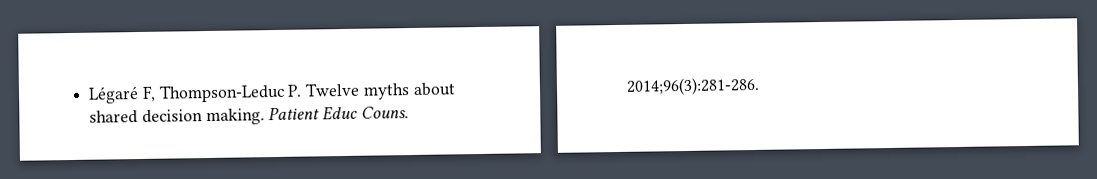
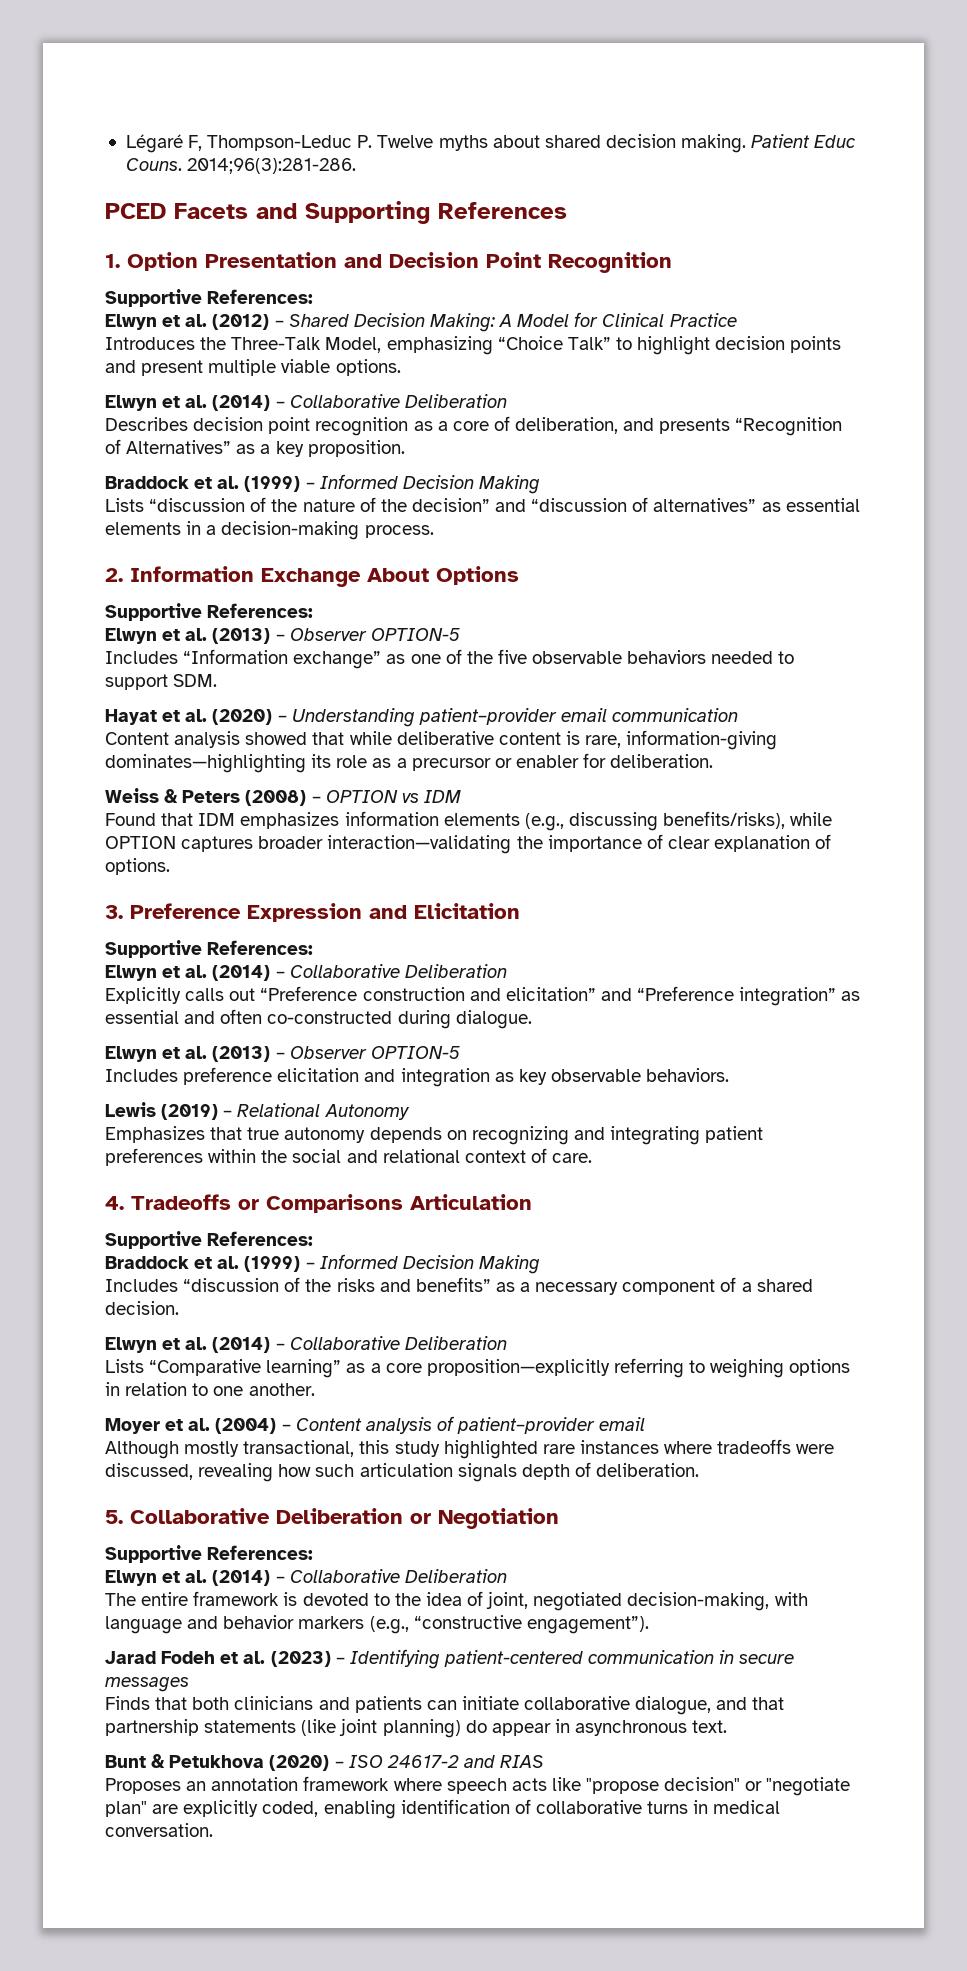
+ PCED Facets and Supporting References
+ 1. Option Presentation and Decision Point Recognition
+ Supportive References:
+ Elwyn et al. (2012) – Shared Decision Making: A Model for Clinical Practice
+ Introduces the Three-Talk Model, emphasizing “Choice Talk” to highlight decision points and present multiple viable options.
+ Elwyn et al. (2014) – Collaborative Deliberation
+ Describes decision point recognition as a core of deliberation, and presents “Recognition of Alternatives” as a key proposition.
+ Braddock et al. (1999) – Informed Decision Making
+ Lists “discussion of the nature of the decision” and “discussion of alternatives” as essential elements in a decision-making process.
+ 2. Information Exchange About Options
+ Supportive References:
+ Elwyn et al. (2013) – Observer OPTION-5
+ Includes “Information exchange” as one of the five observable behaviors needed to support SDM.
+ Hayat et al. (2020) – Understanding patient–provider email communication
+ Content analysis showed that while deliberative content is rare, information-giving dominates—highlighting its role as a precursor or enabler for deliberation.
+ Weiss & Peters (2008) – OPTION vs IDM
+ Found that IDM emphasizes information elements (e.g., discussing benefits/risks), while OPTION captures broader interaction—validating the importance of clear explanation of options.
+ 3. Preference Expression and Elicitation
+ Supportive References:
+ Elwyn et al. (2014) – Collaborative Deliberation
+ Explicitly calls out “Preference construction and elicitation” and “Preference integration” as essential and often co-constructed during dialogue.
+ Elwyn et al. (2013) – Observer OPTION-5
+ Includes preference elicitation and integration as key observable behaviors.
+ Lewis (2019) – Relational Autonomy
+ Emphasizes that true autonomy depends on recognizing and integrating patient preferences within the social and relational context of care.
+ 4. Tradeoffs or Comparisons Articulation
+ Supportive References:
+ Braddock et al. (1999) – Informed Decision Making
+ Includes “discussion of the risks and benefits” as a necessary component of a shared decision.
+ Elwyn et al. (2014) – Collaborative Deliberation
+ Lists “Comparative learning” as a core proposition—explicitly referring to weighing options in relation to one another.
+ Moyer et al. (2004) – Content analysis of patient–provider email
+ Although mostly transactional, this study highlighted rare instances where tradeoffs were discussed, revealing how such articulation signals depth of deliberation.
+ 5. Collaborative Deliberation or Negotiation
+ Supportive References:
+ Elwyn et al. (2014) – Collaborative Deliberation
+ The entire framework is devoted to the idea of joint, negotiated decision-making, with language and behavior markers (e.g., “constructive engagement”).
+ Jarad Fodeh et al. (2023) – Identifying patient-centered communication in secure messages
+ Finds that both clinicians and patients can initiate collaborative dialogue, and that partnership statements (like joint planning) do appear in asynchronous text.
+ Bunt & Petukhova (2020) – ISO 24617-2 and RIAS
+ Proposes an annotation framework where speech acts like "propose decision" or "negotiate plan" are explicitly coded, enabling identification of collaborative turns in medical conversation.

